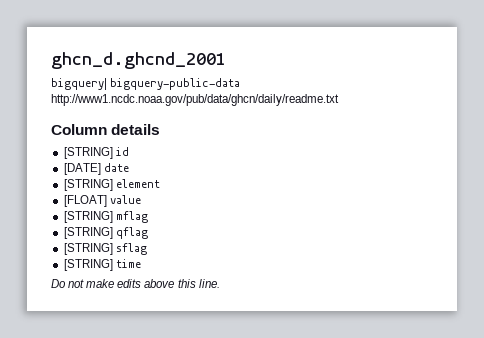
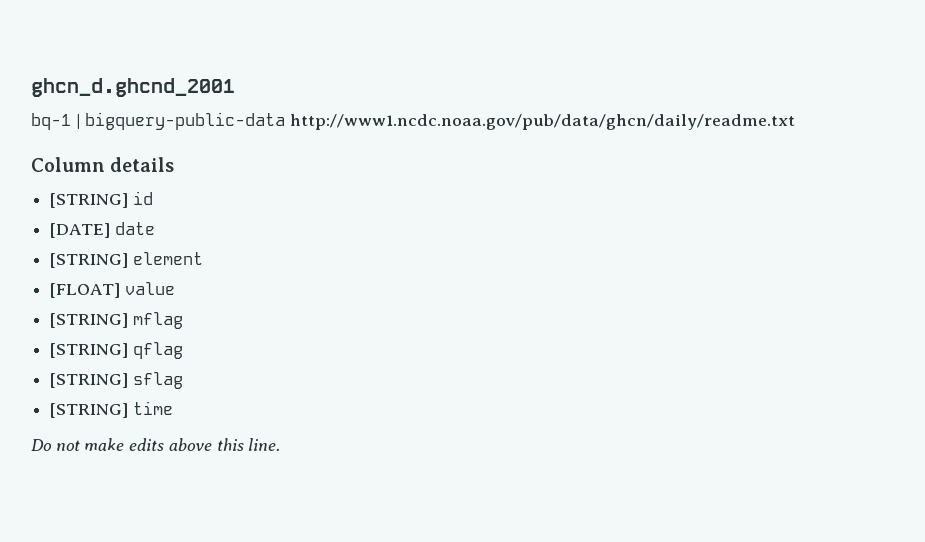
- bigquery| bigquery-public-data http://www1.ncdc.noaa.gov/pub/data/ghcn/daily/readme.txt
+ bq-1 | bigquery-public-data http://www1.ncdc.noaa.gov/pub/data/ghcn/daily/readme.txt

